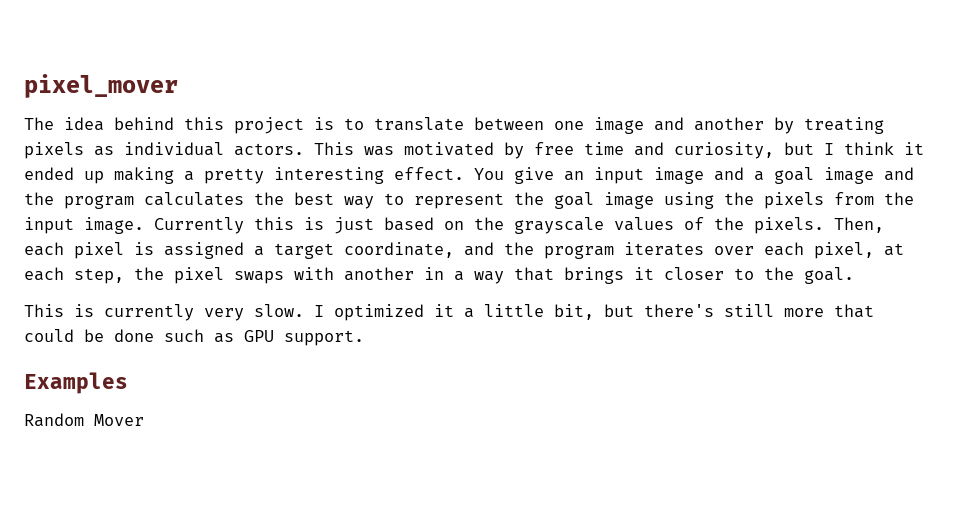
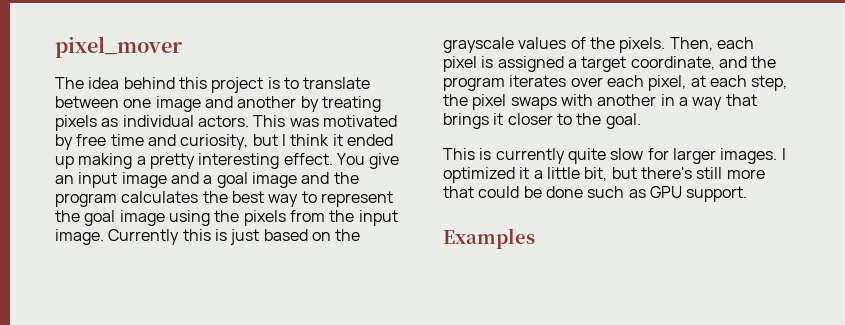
- This is currently very slow.
+ This is currently quite slow for larger images.
- Random Mover

